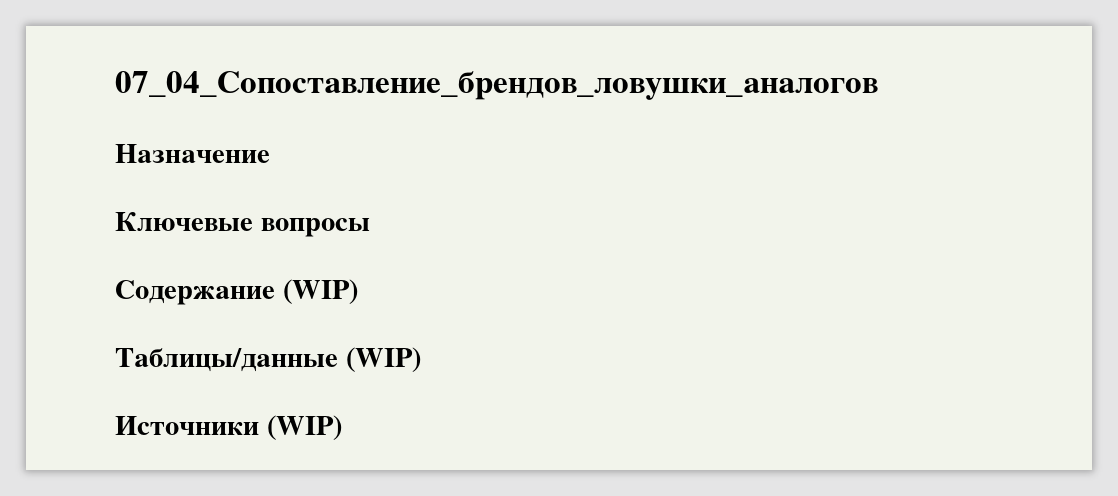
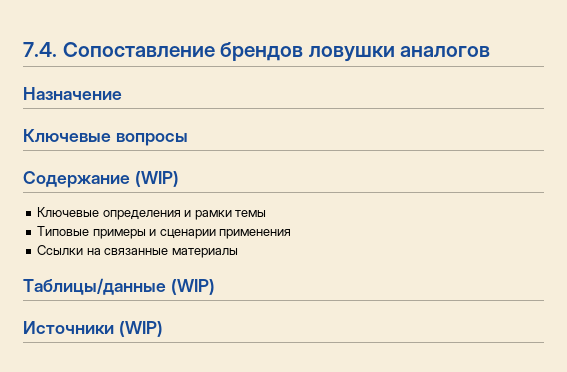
- 07_04_Сопоставление_брендов_ловушки_аналогов
+ 7.4. Сопоставление брендов ловушки аналогов
+ Ключевые определения и рамки темы
+ Типовые примеры и сценарии применения
+ Ссылки на связанные материалы

